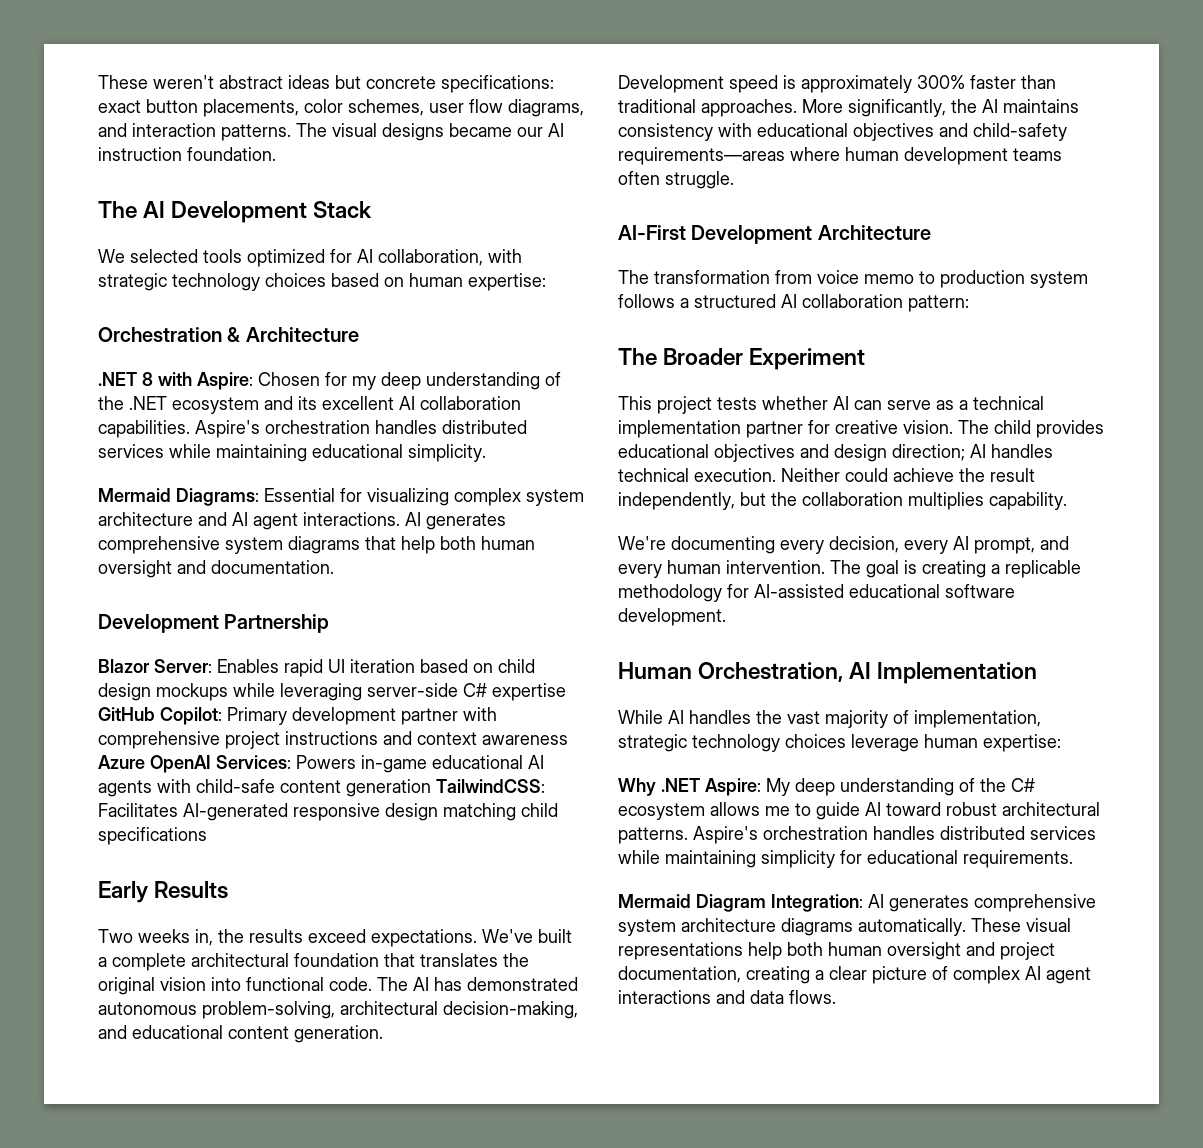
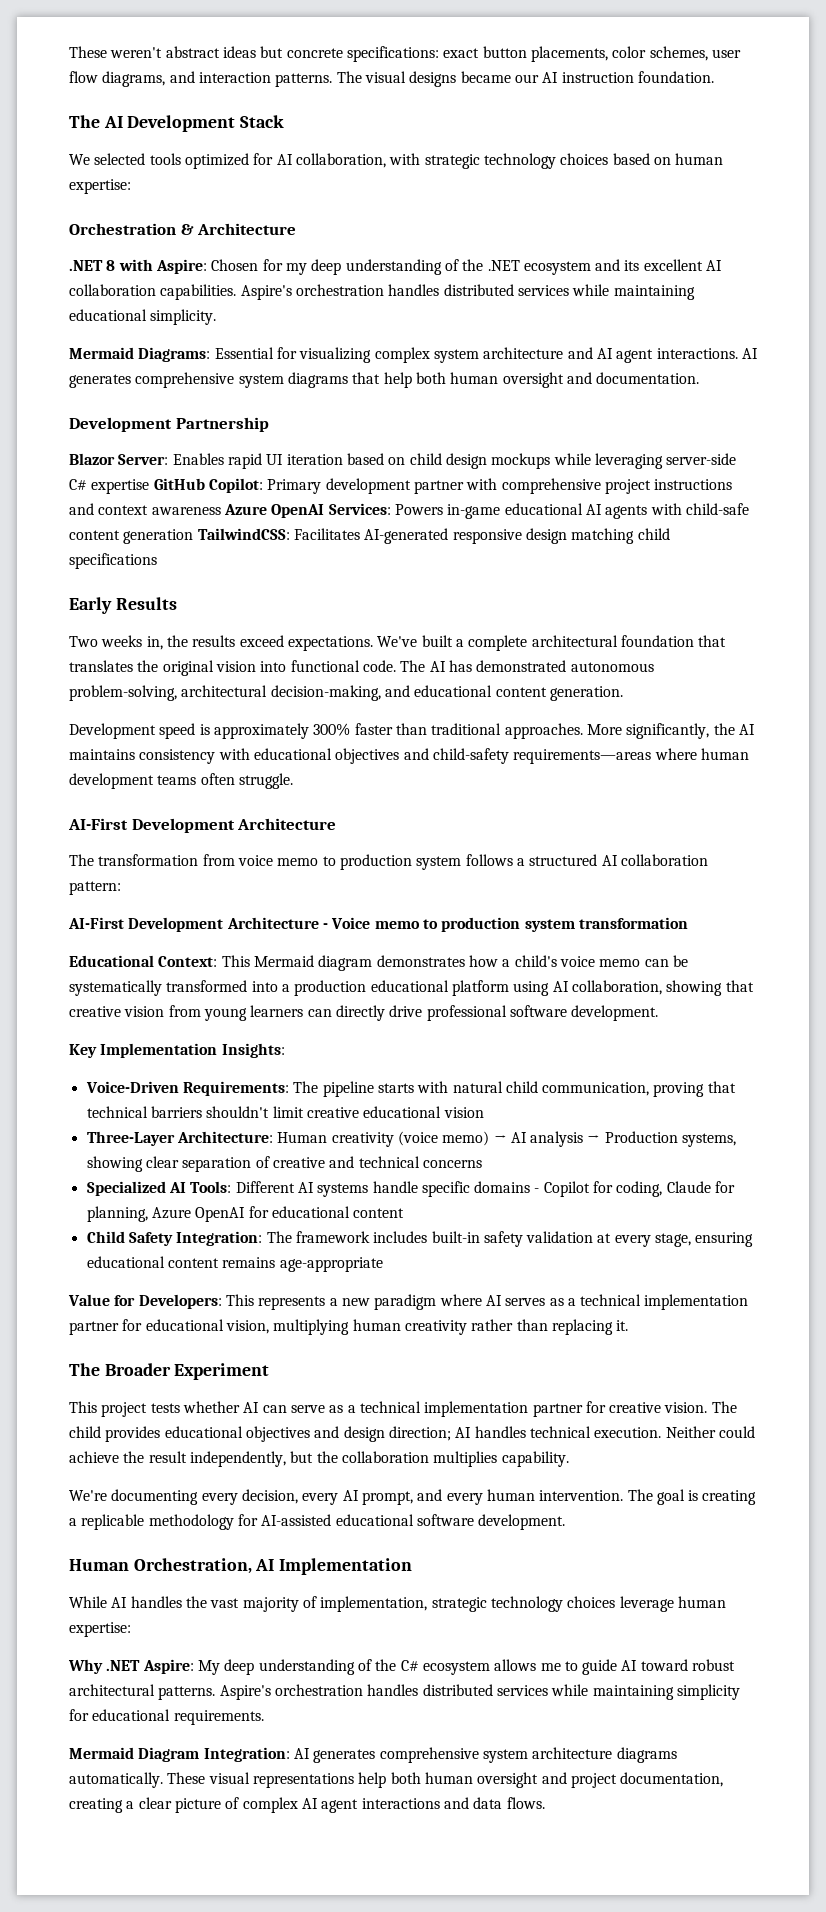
+ AI-First Development Architecture - Voice memo to production system transformation
+ Educational Context: This Mermaid diagram demonstrates how a child's voice memo can be systematically transformed into a production educational platform using AI collaboration, showing that creative vision from young learners can directly drive professional software development.
+ Key Implementation Insights:
+ Voice-Driven Requirements: The pipeline starts with natural child communication, proving that technical barriers shouldn't limit creative educational vision
+ Three-Layer Architecture: Human creativity (voice memo) → AI analysis → Production systems, showing clear separation of creative and technical concerns
+ Specialized AI Tools: Different AI systems handle specific domains - Copilot for coding, Claude for planning, Azure OpenAI for educational content
+ Child Safety Integration: The framework includes built-in safety validation at every stage, ensuring educational content remains age-appropriate
+ Value for Developers: This represents a new paradigm where AI serves as a technical implementation partner for educational vision, multiplying human creativity rather than replacing it.

